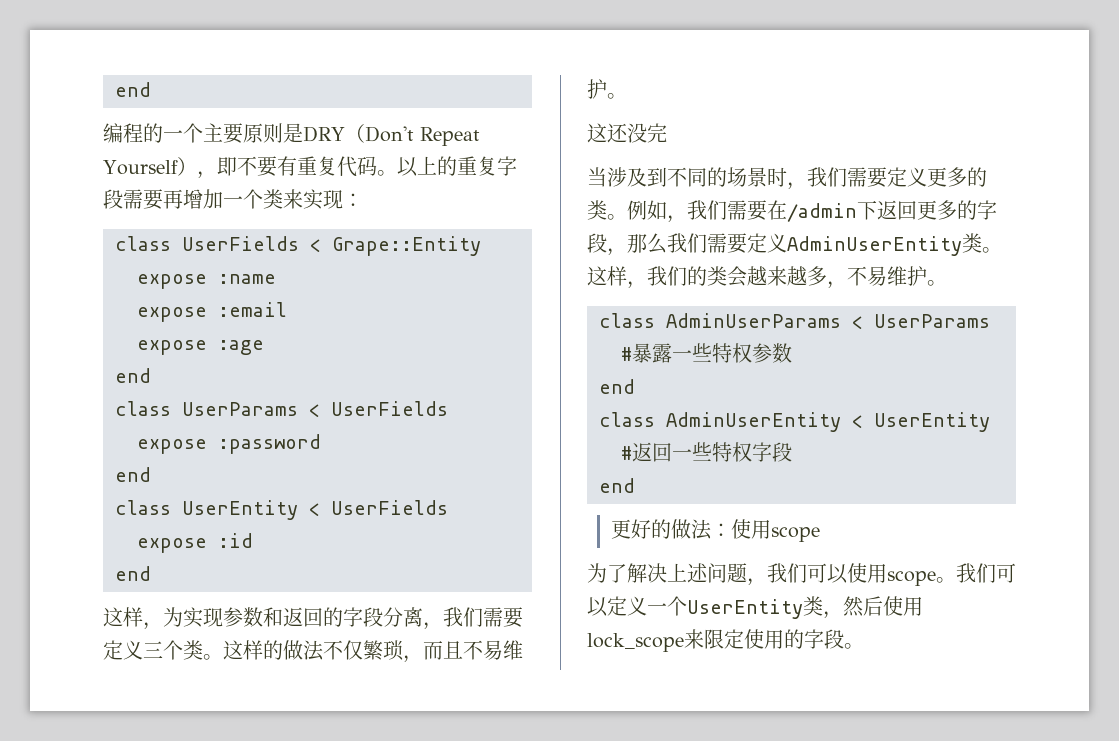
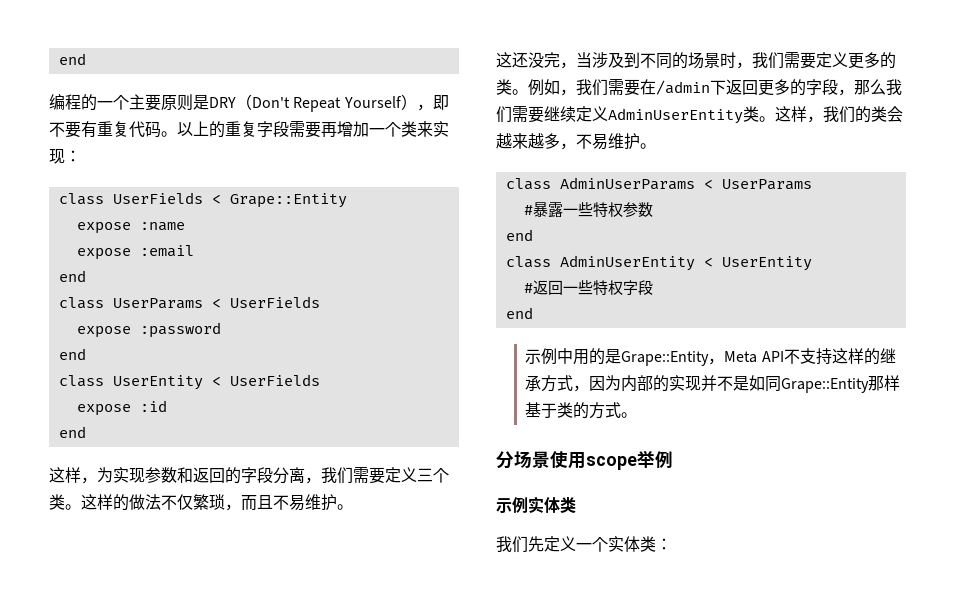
- expose :age
- 这还没完
- 当涉及到不同的场景时，我们需要定义更多的类。
+ 这还没完，当涉及到不同的场景时，我们需要定义更多的类。
- 例如，我们需要在/admin下返回更多的字段，那么我们需要定义AdminUserEntity类。
+ 例如，我们需要在/admin下返回更多的字段，那么我们需要继续定义AdminUserEntity类。
- 更好的做法：使用scope
- 为了解决上述问题，我们可以使用scope。我们可以定义一个UserEntity类，然后使用lock_scope来限定使用的字段。
+ 示例中用的是Grape::Entity，Meta API不支持这样的继承方式，因为内部的实现并不是如同Grape::Entity那样基于类的方式。
+ 分场景使用scope举例
+ 示例实体类
+ 我们先定义一个实体类：

